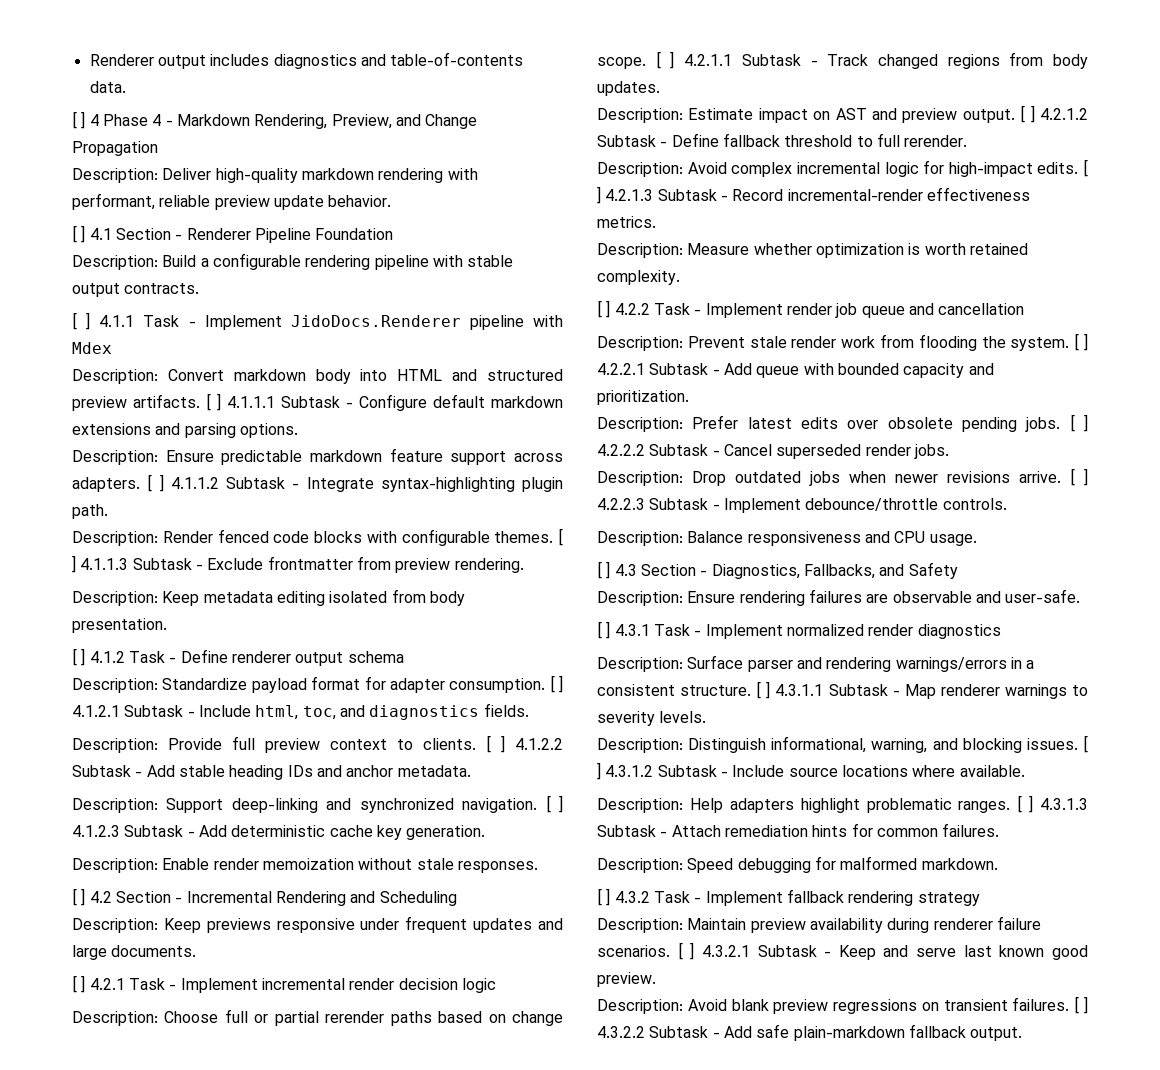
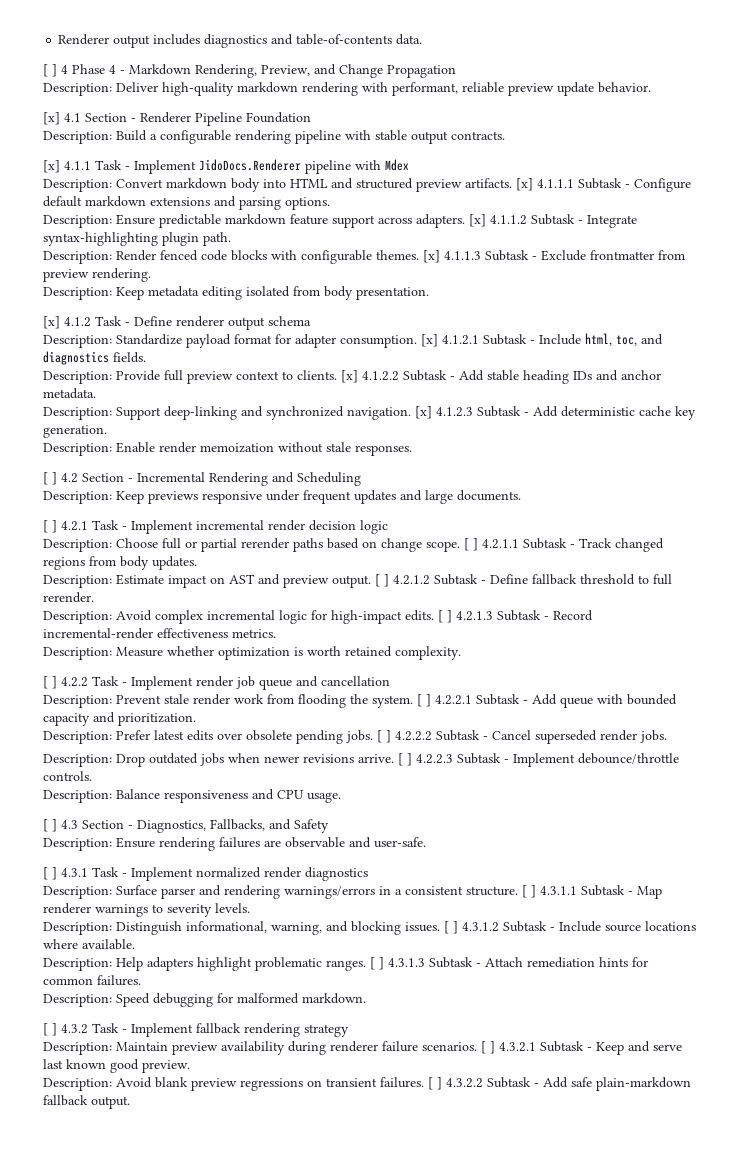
- [ ] 4.1 Section - Renderer Pipeline Foundation
+ [x] 4.1 Section - Renderer Pipeline Foundation
- [ ] 4.1.1 Task - Implement JidoDocs.Renderer pipeline with Mdex
+ [x] 4.1.1 Task - Implement JidoDocs.Renderer pipeline with Mdex
- [ ] 4.1.1.1 Subtask - Configure default markdown extensions and parsing options.
+ [x] 4.1.1.1 Subtask - Configure default markdown extensions and parsing options.
- [ ] 4.1.1.2 Subtask - Integrate syntax-highlighting plugin path.
+ [x] 4.1.1.2 Subtask - Integrate syntax-highlighting plugin path.
- [ ] 4.1.1.3 Subtask - Exclude frontmatter from preview rendering.
+ [x] 4.1.1.3 Subtask - Exclude frontmatter from preview rendering.
- [ ] 4.1.2 Task - Define renderer output schema
+ [x] 4.1.2 Task - Define renderer output schema
- [ ] 4.1.2.1 Subtask - Include html, toc, and diagnostics fields.
+ [x] 4.1.2.1 Subtask - Include html, toc, and diagnostics fields.
- [ ] 4.1.2.2 Subtask - Add stable heading IDs and anchor metadata.
+ [x] 4.1.2.2 Subtask - Add stable heading IDs and anchor metadata.
- [ ] 4.1.2.3 Subtask - Add deterministic cache key generation.
+ [x] 4.1.2.3 Subtask - Add deterministic cache key generation.

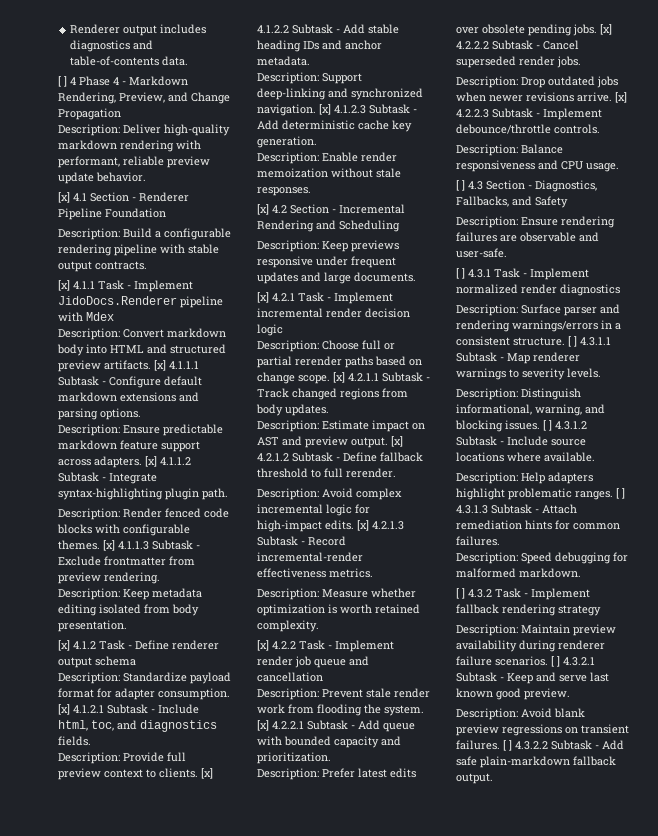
- [ ] 4.2 Section - Incremental Rendering and Scheduling
+ [x] 4.2 Section - Incremental Rendering and Scheduling
- [ ] 4.2.1 Task - Implement incremental render decision logic
+ [x] 4.2.1 Task - Implement incremental render decision logic
- [ ] 4.2.1.1 Subtask - Track changed regions from body updates.
+ [x] 4.2.1.1 Subtask - Track changed regions from body updates.
- [ ] 4.2.1.2 Subtask - Define fallback threshold to full rerender.
+ [x] 4.2.1.2 Subtask - Define fallback threshold to full rerender.
- [ ] 4.2.1.3 Subtask - Record incremental-render effectiveness metrics.
+ [x] 4.2.1.3 Subtask - Record incremental-render effectiveness metrics.
- [ ] 4.2.2 Task - Implement render job queue and cancellation
+ [x] 4.2.2 Task - Implement render job queue and cancellation
- [ ] 4.2.2.1 Subtask - Add queue with bounded capacity and prioritization.
+ [x] 4.2.2.1 Subtask - Add queue with bounded capacity and prioritization.
- [ ] 4.2.2.2 Subtask - Cancel superseded render jobs.
+ [x] 4.2.2.2 Subtask - Cancel superseded render jobs.
- [ ] 4.2.2.3 Subtask - Implement debounce/throttle controls.
+ [x] 4.2.2.3 Subtask - Implement debounce/throttle controls.

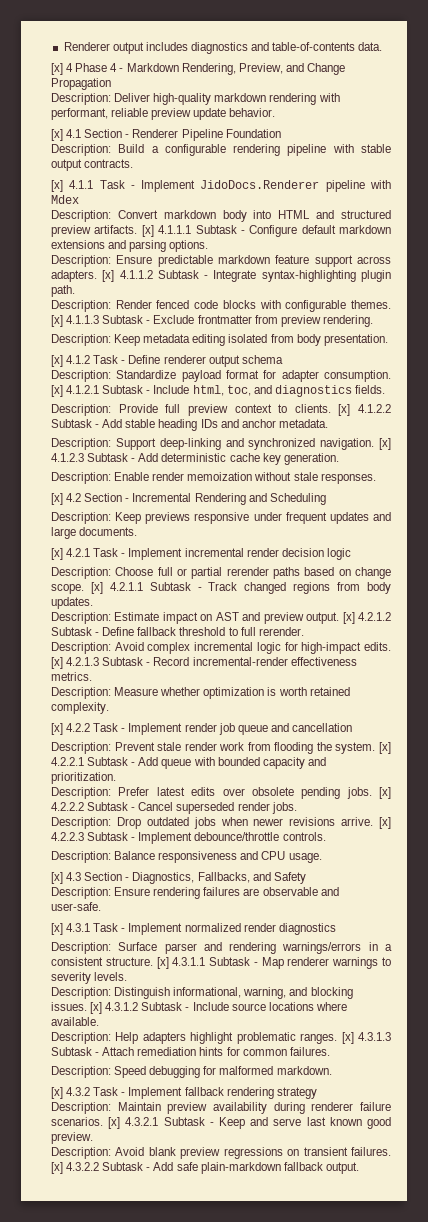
- [ ] 4 Phase 4 - Markdown Rendering, Preview, and Change Propagation
+ [x] 4 Phase 4 - Markdown Rendering, Preview, and Change Propagation
- [ ] 4.3 Section - Diagnostics, Fallbacks, and Safety
+ [x] 4.3 Section - Diagnostics, Fallbacks, and Safety
- [ ] 4.3.1 Task - Implement normalized render diagnostics
+ [x] 4.3.1 Task - Implement normalized render diagnostics
- [ ] 4.3.1.1 Subtask - Map renderer warnings to severity levels.
+ [x] 4.3.1.1 Subtask - Map renderer warnings to severity levels.
- [ ] 4.3.1.2 Subtask - Include source locations where available.
+ [x] 4.3.1.2 Subtask - Include source locations where available.
- [ ] 4.3.1.3 Subtask - Attach remediation hints for common failures.
+ [x] 4.3.1.3 Subtask - Attach remediation hints for common failures.
- [ ] 4.3.2 Task - Implement fallback rendering strategy
+ [x] 4.3.2 Task - Implement fallback rendering strategy
- [ ] 4.3.2.1 Subtask - Keep and serve last known good preview.
+ [x] 4.3.2.1 Subtask - Keep and serve last known good preview.
- [ ] 4.3.2.2 Subtask - Add safe plain-markdown fallback output.
+ [x] 4.3.2.2 Subtask - Add safe plain-markdown fallback output.

